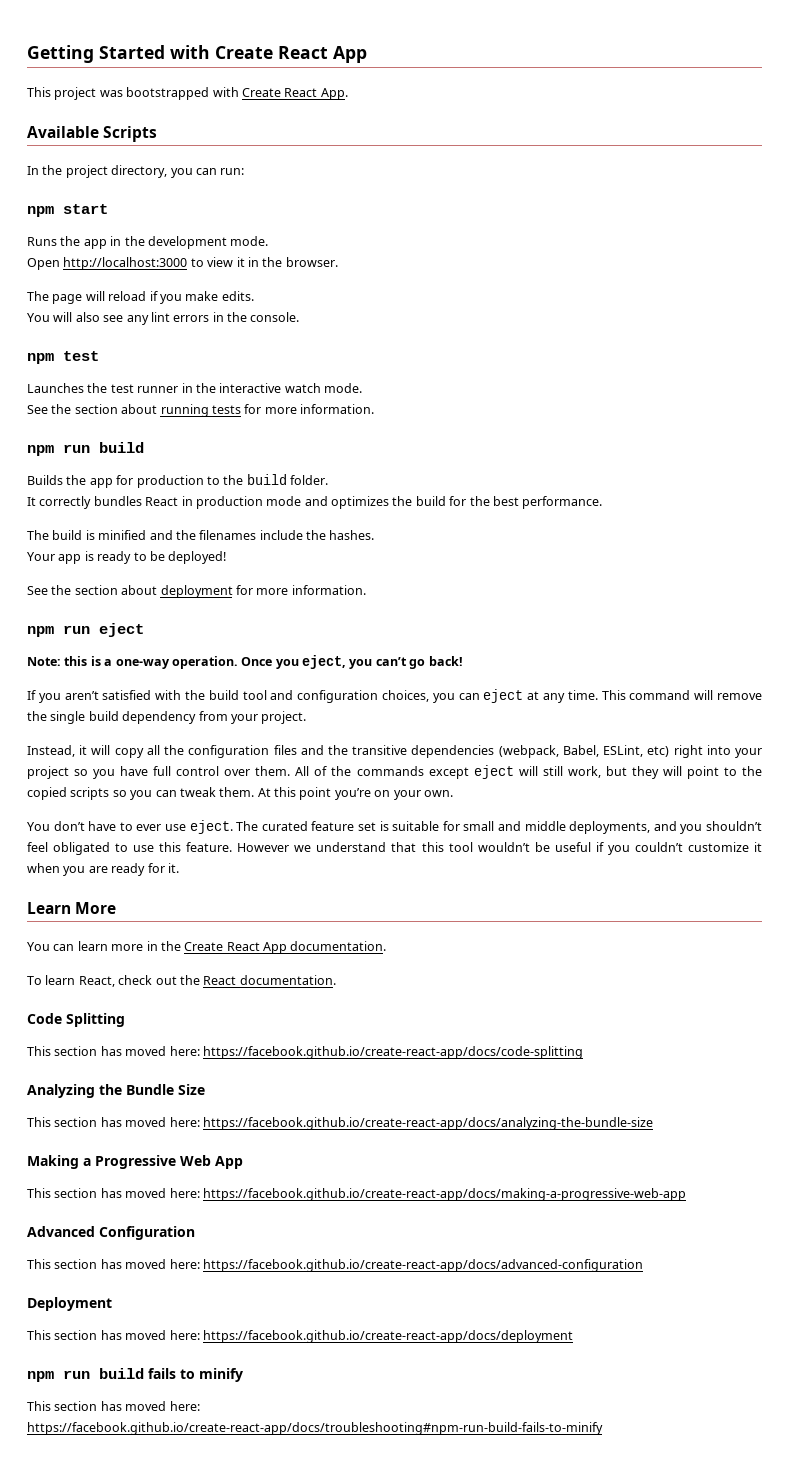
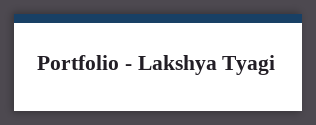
- Getting Started with Create React App
- This project was bootstrapped with Create React App.
- Available Scripts
- In the project directory, you can run:
- npm start
- Runs the app in the development mode.
- Open http://localhost:3000 to view it in the browser.
- The page will reload if you make edits.
- You will also see any lint errors in the console.
- npm test
- Launches the test runner in the interactive watch mode.
- See the section about running tests for more information.
- npm run build
- Builds the app for production to the build folder.
- It correctly bundles React in production mode and optimizes the build for the best performance.
- The build is minified and the filenames include the hashes.
- Your app is ready to be deployed!
- See the section about deployment for more information.
- npm run eject
- Note: this is a one-way operation. Once you eject, you can’t go back!
- If you aren’t satisfied with the build tool and configuration choices, you can eject at any time. This command will remove the single build dependency from your project.
- Instead, it will copy all the configuration files and the transitive dependencies (webpack, Babel, ESLint, etc) right into your project so you have full control over them. All of the commands except eject will still work, but they will point to the copied scripts so you can tweak them. At this point you’re on your own.
- You don’t have to ever use eject. The curated feature set is suitable for small and middle deployments, and you shouldn’t feel obligated to use this feature. However we understand that this tool wouldn’t be useful if you couldn’t customize it when you are ready for it.
- Learn More
- You can learn more in the Create React App documentation.
- To learn React, check out the React documentation.
- Code Splitting
- This section has moved here: https://facebook.github.io/create-react-app/docs/code-splitting
- Analyzing the Bundle Size
- This section has moved here: https://facebook.github.io/create-react-app/docs/analyzing-the-bundle-size
- Making a Progressive Web App
- This section has moved here: https://facebook.github.io/create-react-app/docs/making-a-progressive-web-app
- Advanced Configuration
- This section has moved here: https://facebook.github.io/create-react-app/docs/advanced-configuration
- Deployment
- This section has moved here: https://facebook.github.io/create-react-app/docs/deployment
- npm run build fails to minify
- This section has moved here: https://facebook.github.io/create-react-app/docs/troubleshooting#npm-run-build-fails-to-minify
+ Portfolio - Lakshya Tyagi

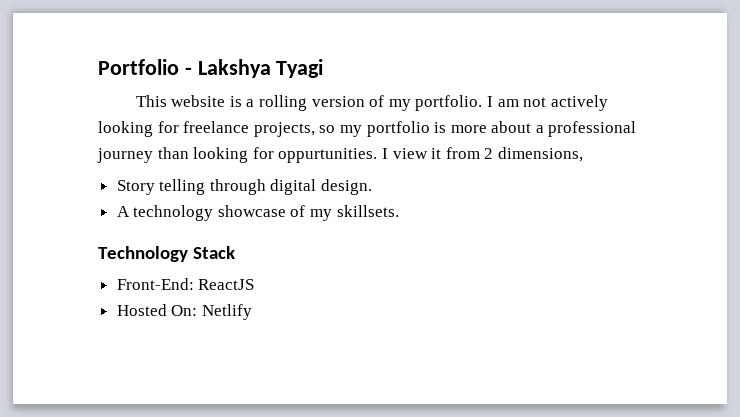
+ This website is a rolling version of my portfolio. I am not actively looking for freelance projects, so my portfolio is more about a professional journey than looking for oppurtunities. I view it from 2 dimensions,
+ Story telling through digital design.
+ A technology showcase of my skillsets.
+ Technology Stack
+ Front-End: ReactJS
+ Hosted On: Netlify

